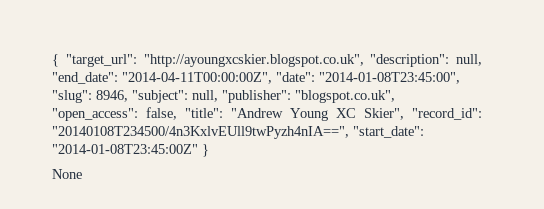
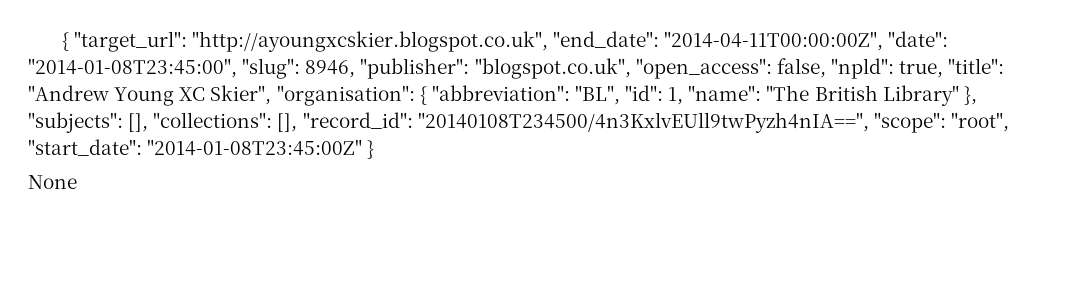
- { "target_url": "http://ayoungxcskier.blogspot.co.uk", "description": null, "end_date": "2014-04-11T00:00:00Z", "date": "2014-01-08T23:45:00", "slug": 8946, "subject": null, "publisher": "blogspot.co.uk", "open_access": false, "title": "Andrew Young XC Skier", "record_id": "20140108T234500/4n3KxlvEUll9twPyzh4nIA==", "start_date": "2014-01-08T23:45:00Z" }
+ { "target_url": "http://ayoungxcskier.blogspot.co.uk", "end_date": "2014-04-11T00:00:00Z", "date": "2014-01-08T23:45:00", "slug": 8946, "publisher": "blogspot.co.uk", "open_access": false, "npld": true, "title": "Andrew Young XC Skier", "organisation": { "abbreviation": "BL", "id": 1, "name": "The British Library" }, "subjects": [], "collections": [], "record_id": "20140108T234500/4n3KxlvEUll9twPyzh4nIA==", "scope": "root", "start_date": "2014-01-08T23:45:00Z" }

